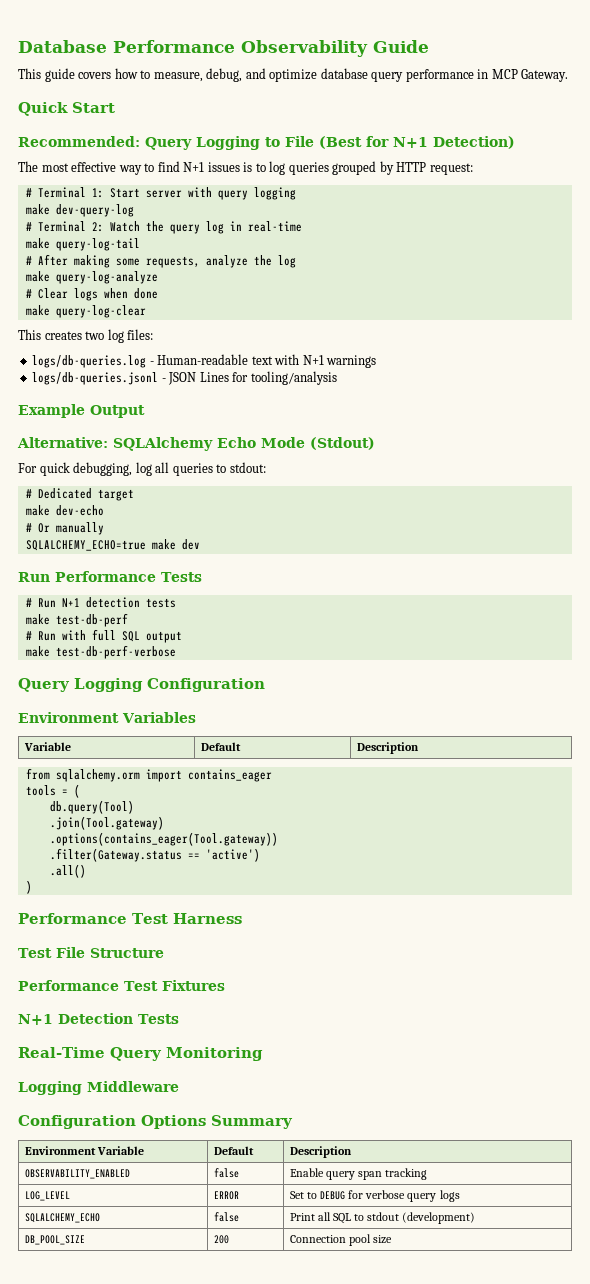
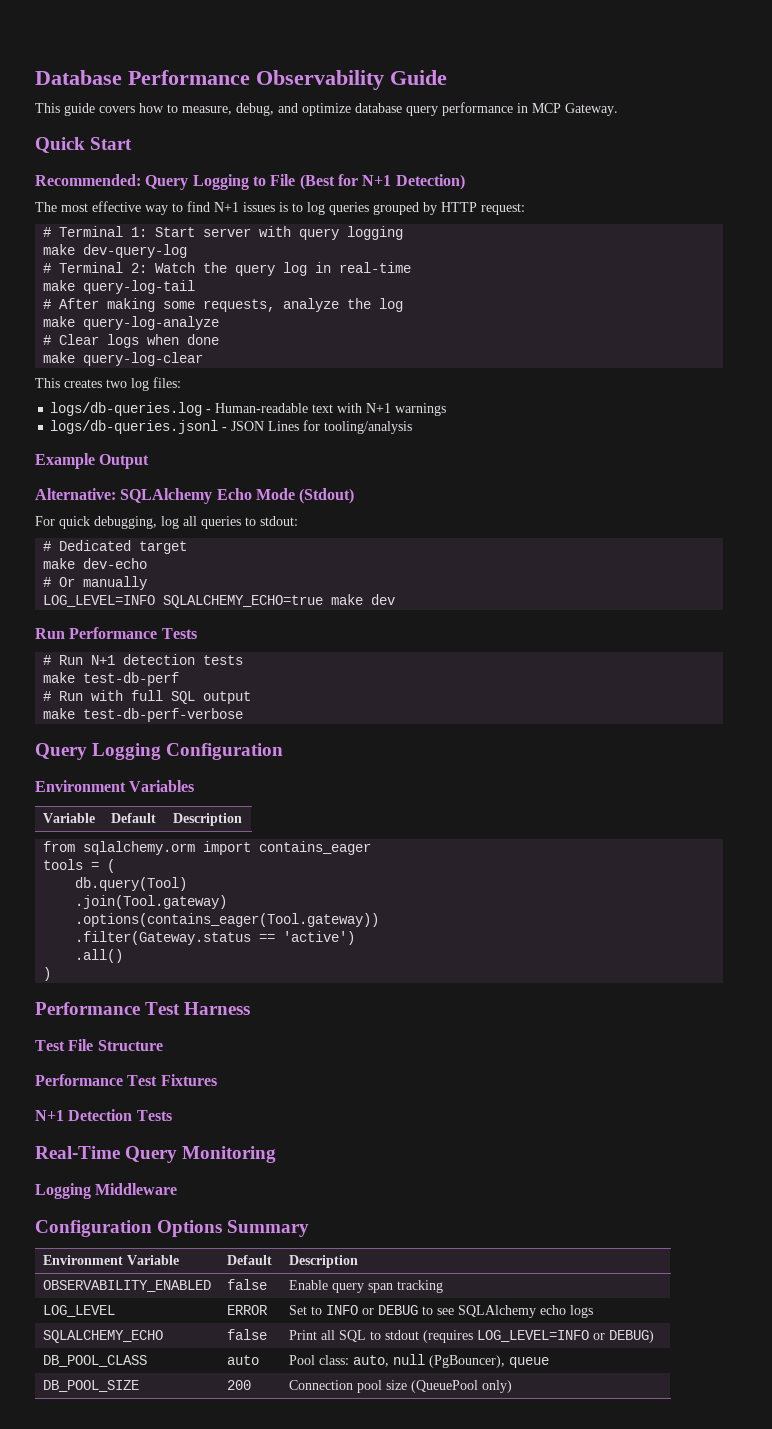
- SQLALCHEMY_ECHO=true make dev
+ LOG_LEVEL=INFO SQLALCHEMY_ECHO=true make dev
- LOG_LEVEL | ERROR | Set to DEBUG for verbose query logs
+ LOG_LEVEL | ERROR | Set to INFO or DEBUG to see SQLAlchemy echo logs
- SQLALCHEMY_ECHO | false | Print all SQL to stdout (development)
+ SQLALCHEMY_ECHO | false | Print all SQL to stdout (requires LOG_LEVEL=INFO or DEBUG)
+ DB_POOL_CLASS | auto | Pool class: auto, null (PgBouncer), queue
- DB_POOL_SIZE | 200 | Connection pool size
+ DB_POOL_SIZE | 200 | Connection pool size (QueuePool only)

